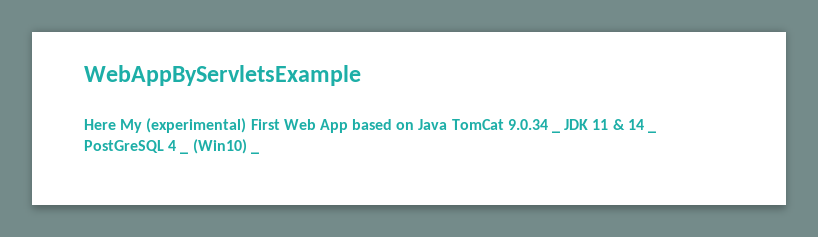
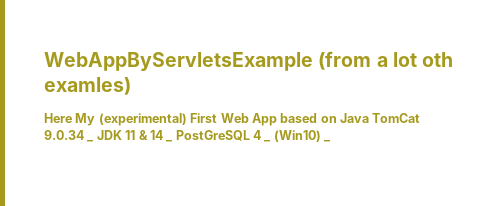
- WebAppByServletsExample
+ WebAppByServletsExample (from a lot oth examles)

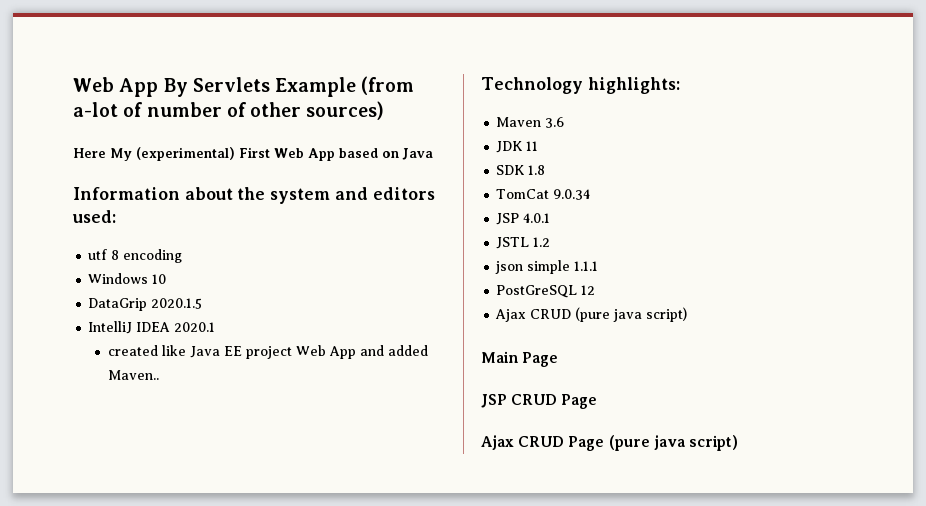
- WebAppByServletsExample (from a lot oth examles)
+ Web App By Servlets Example (from a-lot of number of other sources)
- Here My (experimental) First Web App based on Java TomCat 9.0.34 _ JDK 11 & 14 _ PostGreSQL 4 _ (Win10) _
+ Here My (experimental) First Web App based on Java
+ Information about the system and editors used:
+ utf 8 encoding
+ Windows 10
+ DataGrip 2020.1.5
+ IntelliJ IDEA 2020.1
+ created like Java EE project Web App and added Maven..
+ Technology highlights:
+ Maven 3.6
+ JDK 11
+ SDK 1.8
+ TomCat 9.0.34
+ JSP 4.0.1
+ JSTL 1.2
+ json simple 1.1.1
+ PostGreSQL 12
+ Ajax CRUD (pure java script)
+ Main Page
+ JSP CRUD Page
+ Ajax CRUD Page (pure java script)

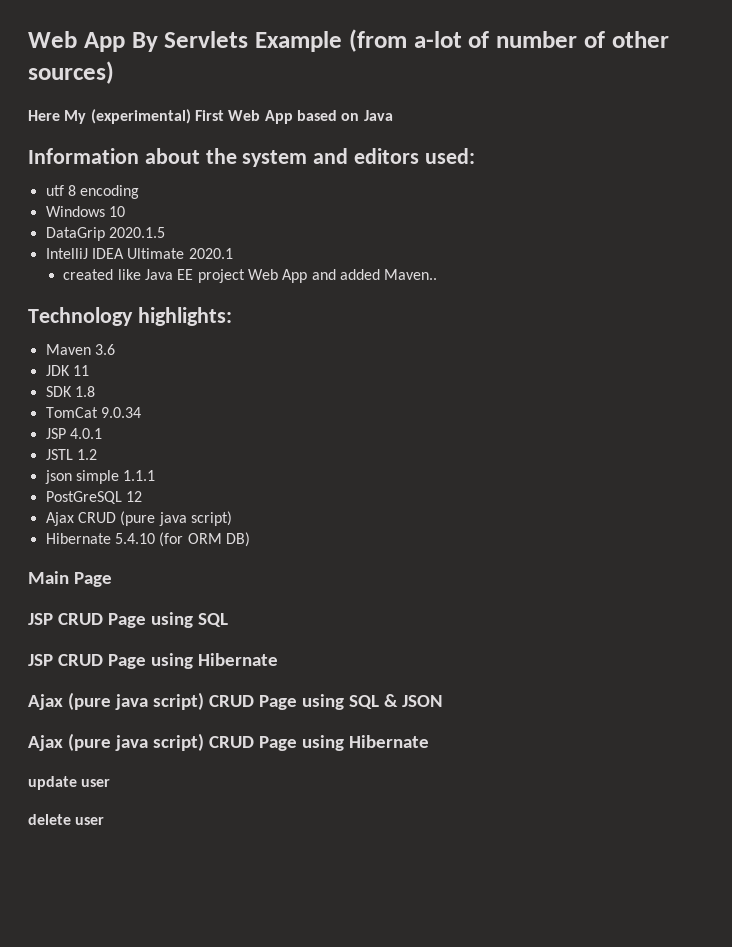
- IntelliJ IDEA 2020.1
+ IntelliJ IDEA Ultimate 2020.1
+ Hibernate 5.4.10 (for ORM DB)
- JSP CRUD Page
- Ajax CRUD Page (pure java script)
+ JSP CRUD Page using SQL
+ JSP CRUD Page using Hibernate
+ Ajax (pure java script) CRUD Page using SQL & JSON
+ Ajax (pure java script) CRUD Page using Hibernate
+ update user
+ delete user

